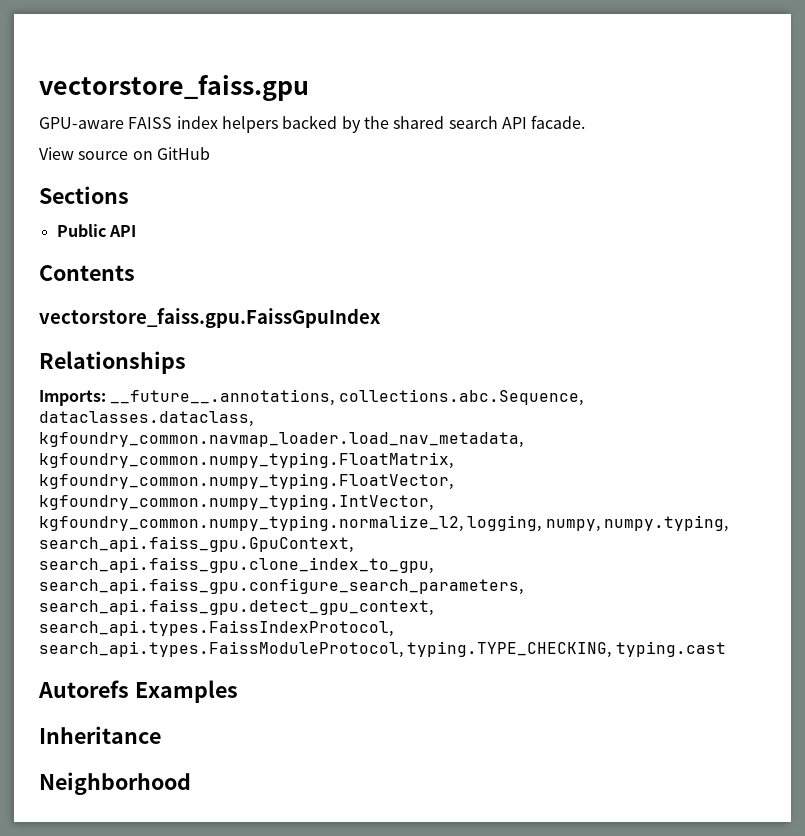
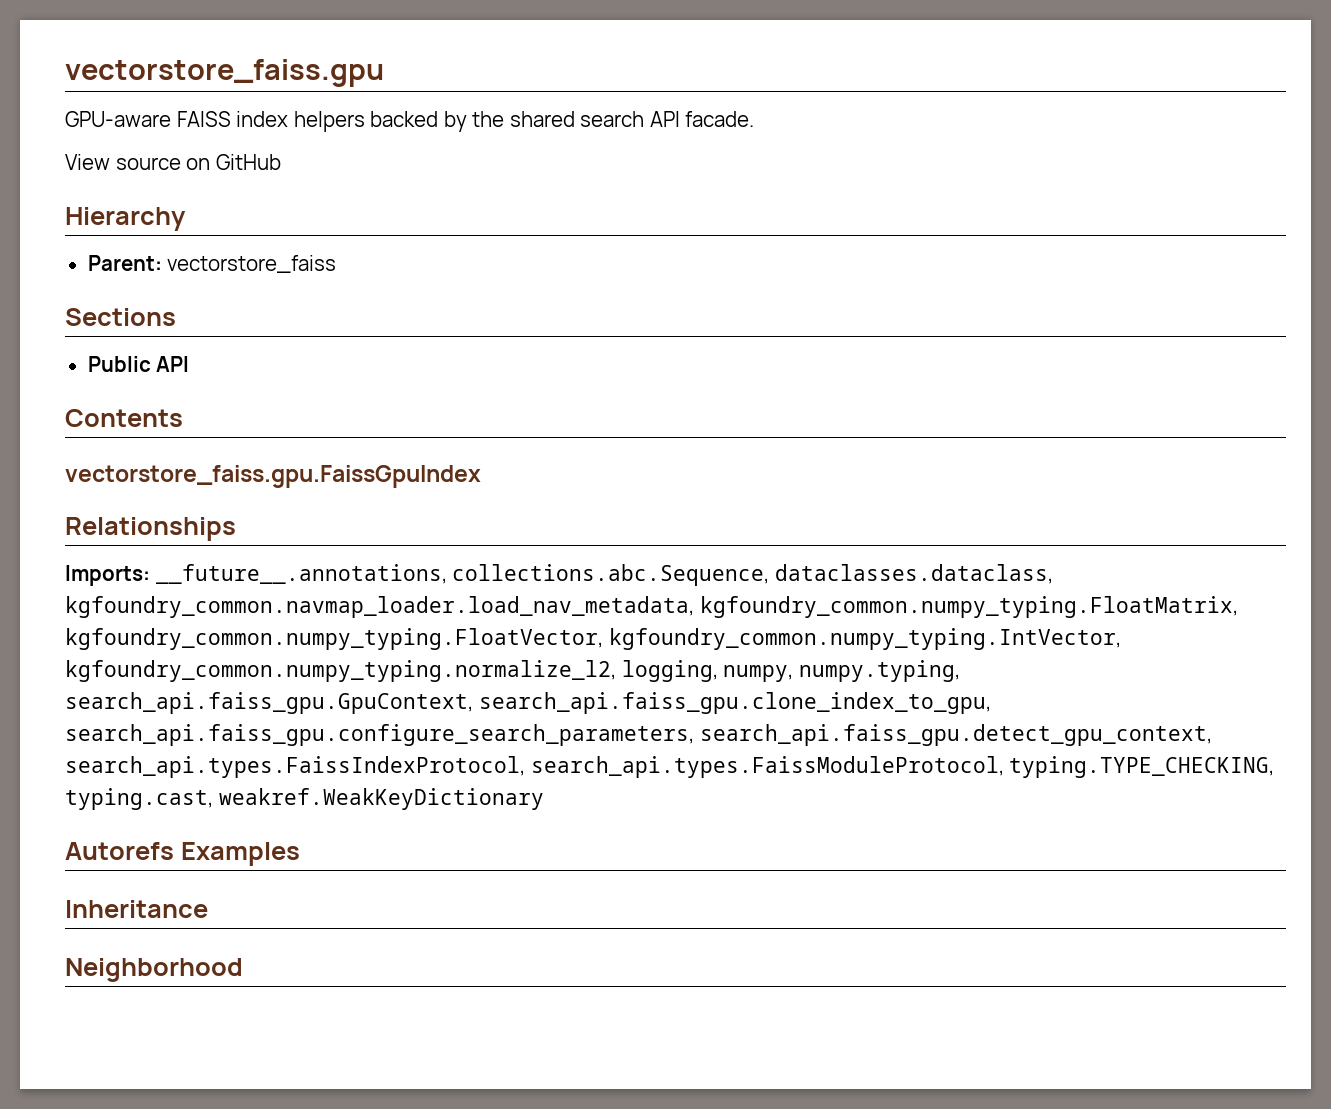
+ Hierarchy
+ Parent: vectorstore_faiss
- Imports: __future__.annotations, collections.abc.Sequence, dataclasses.dataclass, kgfoundry_common.navmap_loader.load_nav_metadata, kgfoundry_common.numpy_typing.FloatMatrix, kgfoundry_common.numpy_typing.FloatVector, kgfoundry_common.numpy_typing.IntVector, kgfoundry_common.numpy_typing.normalize_l2, logging, numpy, numpy.typing, search_api.faiss_gpu.GpuContext, search_api.faiss_gpu.clone_index_to_gpu, search_api.faiss_gpu.configure_search_parameters, search_api.faiss_gpu.detect_gpu_context, search_api.types.FaissIndexProtocol, search_api.types.FaissModuleProtocol, typing.TYPE_CHECKING, typing.cast
+ Imports: __future__.annotations, collections.abc.Sequence, dataclasses.dataclass, kgfoundry_common.navmap_loader.load_nav_metadata, kgfoundry_common.numpy_typing.FloatMatrix, kgfoundry_common.numpy_typing.FloatVector, kgfoundry_common.numpy_typing.IntVector, kgfoundry_common.numpy_typing.normalize_l2, logging, numpy, numpy.typing, search_api.faiss_gpu.GpuContext, search_api.faiss_gpu.clone_index_to_gpu, search_api.faiss_gpu.configure_search_parameters, search_api.faiss_gpu.detect_gpu_context, search_api.types.FaissIndexProtocol, search_api.types.FaissModuleProtocol, typing.TYPE_CHECKING, typing.cast, weakref.WeakKeyDictionary

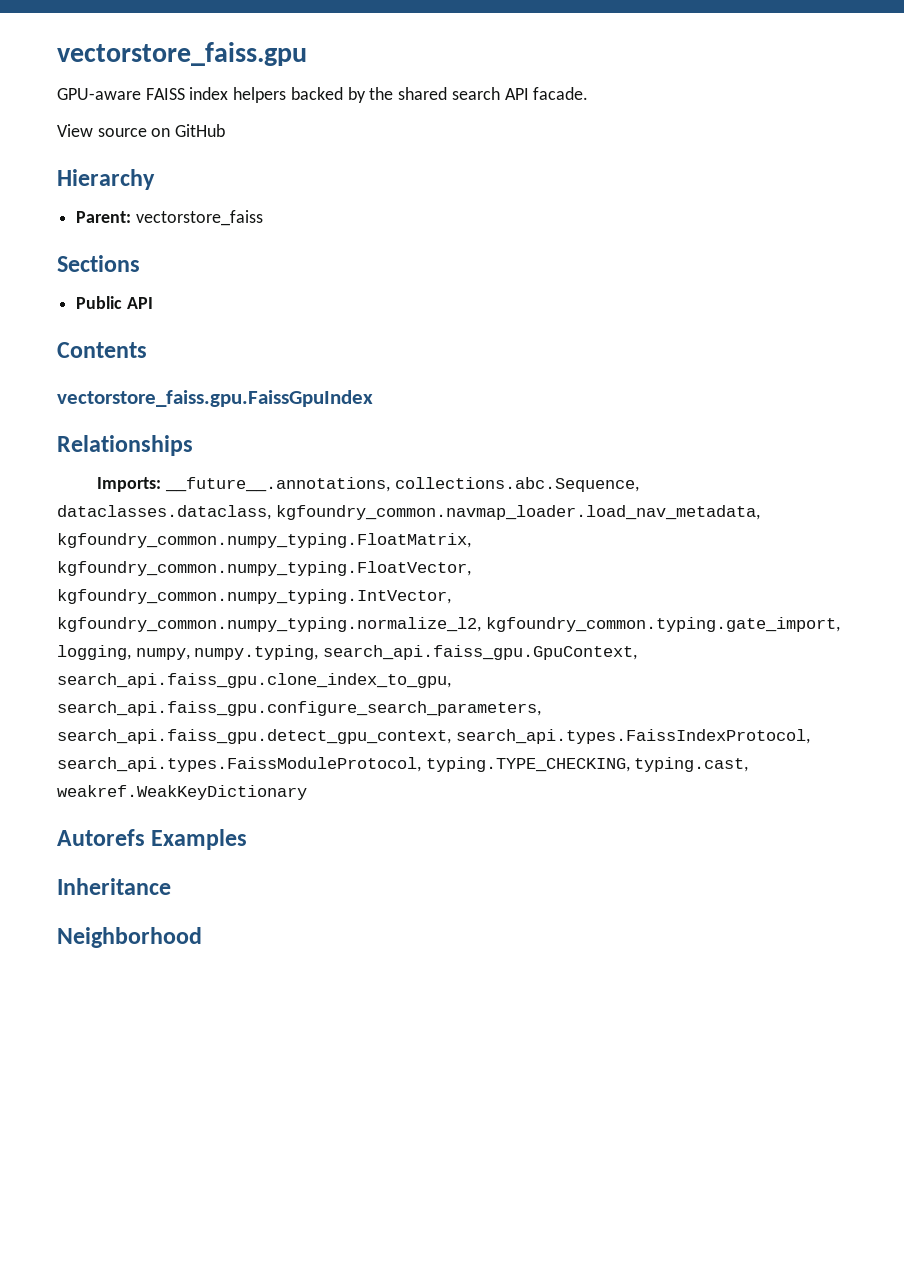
- Imports: __future__.annotations, collections.abc.Sequence, dataclasses.dataclass, kgfoundry_common.navmap_loader.load_nav_metadata, kgfoundry_common.numpy_typing.FloatMatrix, kgfoundry_common.numpy_typing.FloatVector, kgfoundry_common.numpy_typing.IntVector, kgfoundry_common.numpy_typing.normalize_l2, logging, numpy, numpy.typing, search_api.faiss_gpu.GpuContext, search_api.faiss_gpu.clone_index_to_gpu, search_api.faiss_gpu.configure_search_parameters, search_api.faiss_gpu.detect_gpu_context, search_api.types.FaissIndexProtocol, search_api.types.FaissModuleProtocol, typing.TYPE_CHECKING, typing.cast, weakref.WeakKeyDictionary
+ Imports: __future__.annotations, collections.abc.Sequence, dataclasses.dataclass, kgfoundry_common.navmap_loader.load_nav_metadata, kgfoundry_common.numpy_typing.FloatMatrix, kgfoundry_common.numpy_typing.FloatVector, kgfoundry_common.numpy_typing.IntVector, kgfoundry_common.numpy_typing.normalize_l2, kgfoundry_common.typing.gate_import, logging, numpy, numpy.typing, search_api.faiss_gpu.GpuContext, search_api.faiss_gpu.clone_index_to_gpu, search_api.faiss_gpu.configure_search_parameters, search_api.faiss_gpu.detect_gpu_context, search_api.types.FaissIndexProtocol, search_api.types.FaissModuleProtocol, typing.TYPE_CHECKING, typing.cast, weakref.WeakKeyDictionary

